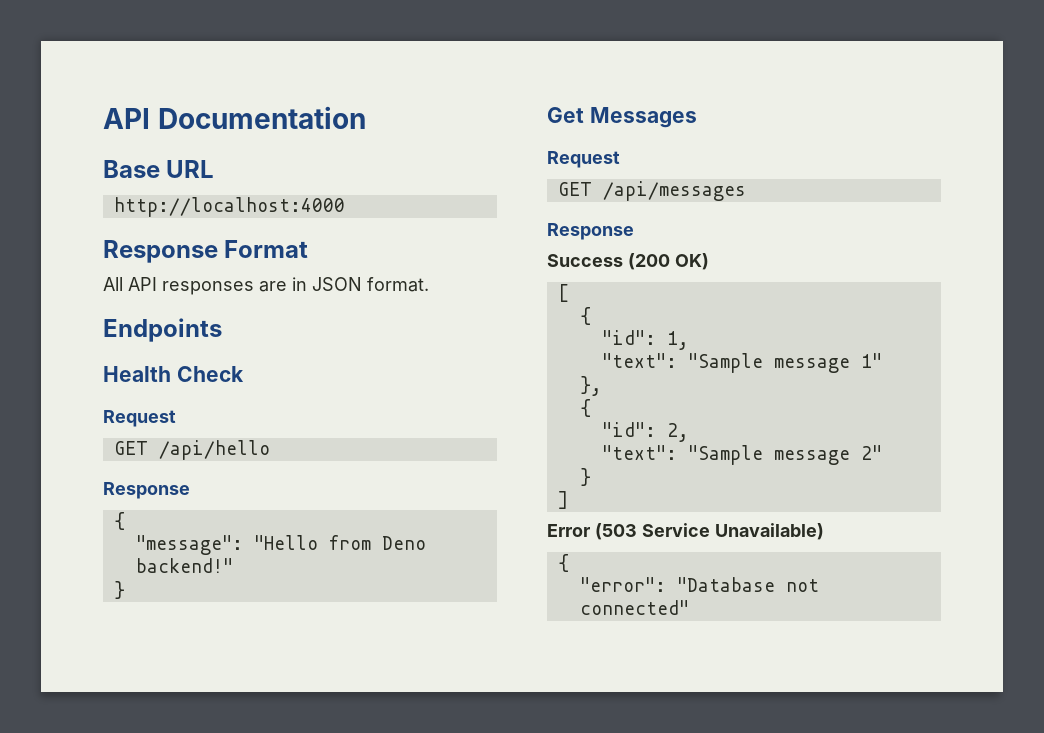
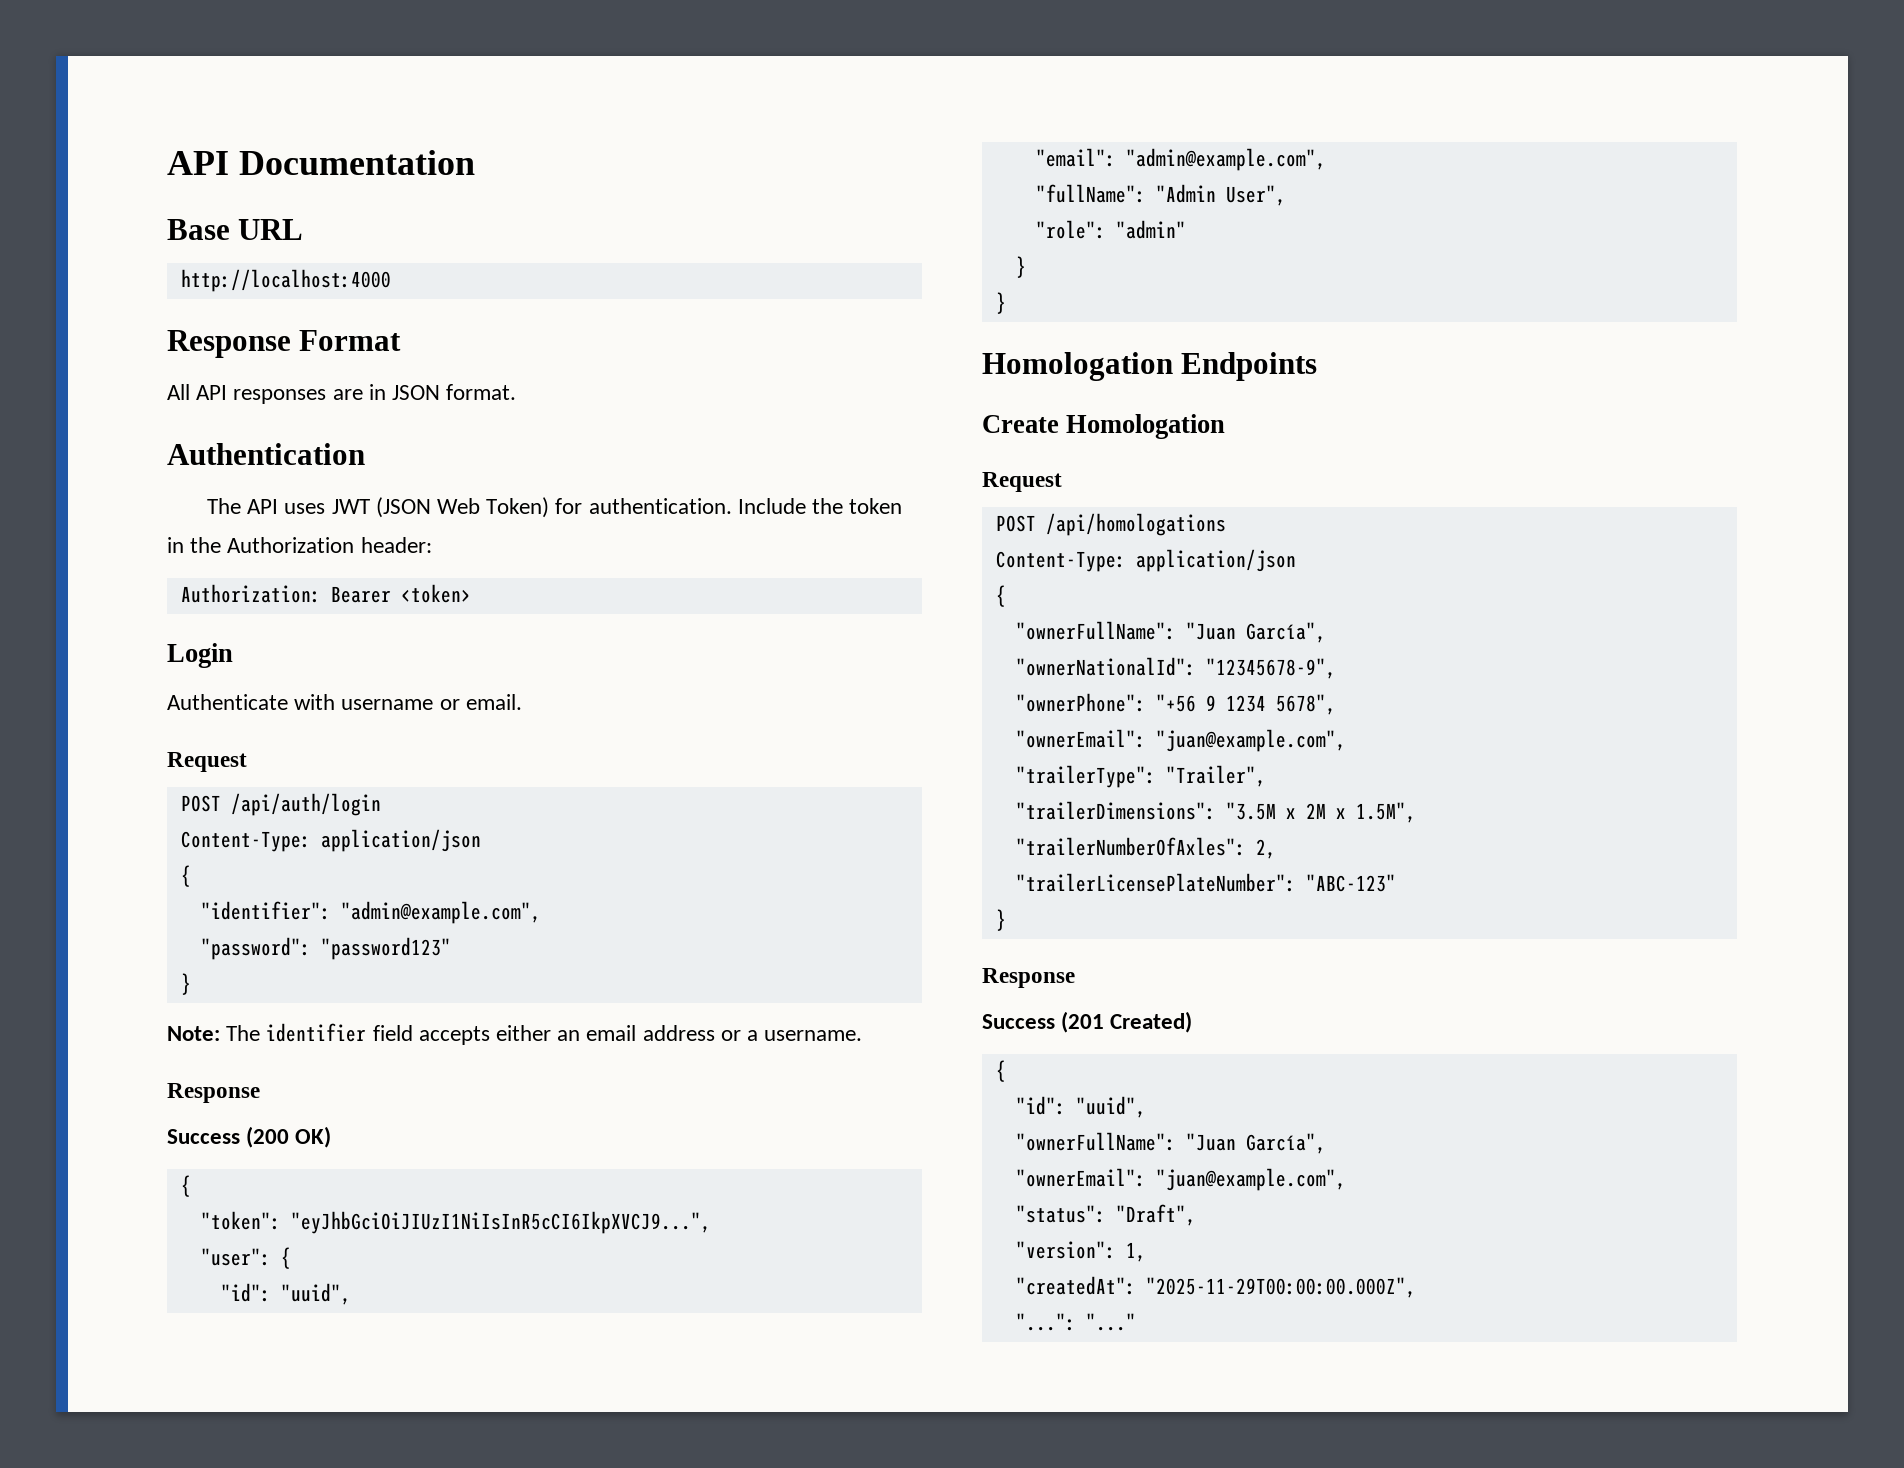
- Endpoints
- Health Check
+ Authentication
+ The API uses JWT (JSON Web Token) for authentication. Include the token in the Authorization header:
+ Authorization: Bearer <token>
+ Login
+ Authenticate with username or email.
  Request
- GET /api/hello
- Response
+ POST /api/auth/login
+ Content-Type: application/json
  {
- "message": "Hello from Deno backend!"
+ "identifier": "admin@example.com",
+ "password": "password123"
  }
- Get Messages
- Request
- GET /api/messages
+ Note: The identifier field accepts either an email address or a username.
  Response
  Success (200 OK)
- [
  {
- "id": 1,
- "text": "Sample message 1"
- },
+ "token": "eyJhbGciOiJIUzI1NiIsInR5cCI6IkpXVCJ9...",
+ "user": {
+ "id": "uuid",
+ "email": "admin@example.com",
+ "fullName": "Admin User",
+ "role": "admin"
+ }
+ }
+ Homologation Endpoints
+ Create Homologation
+ Request
+ POST /api/homologations
+ Content-Type: application/json
  {
- "id": 2,
- "text": "Sample message 2"
+ "ownerFullName": "Juan García",
+ "ownerNationalId": "12345678-9",
+ "ownerPhone": "+56 9 1234 5678",
+ "ownerEmail": "juan@example.com",
+ "trailerType": "Trailer",
+ "trailerDimensions": "3.5M x 2M x 1.5M",
+ "trailerNumberOfAxles": 2,
+ "trailerLicensePlateNumber": "ABC-123"
  }
- ]
- Error (503 Service Unavailable)
+ Response
+ Success (201 Created)
  {
- "error": "Database not connected"
+ "id": "uuid",
+ "ownerFullName": "Juan García",
+ "ownerEmail": "juan@example.com",
+ "status": "Draft",
+ "version": 1,
+ "createdAt": "2025-11-29T00:00:00.000Z",
+ "...": "..."

